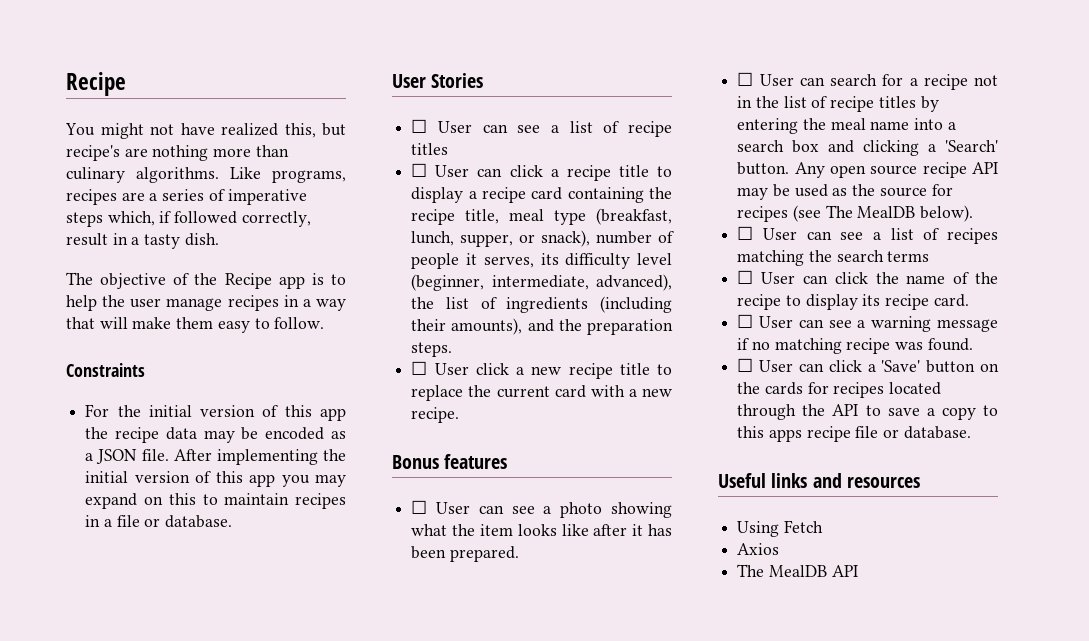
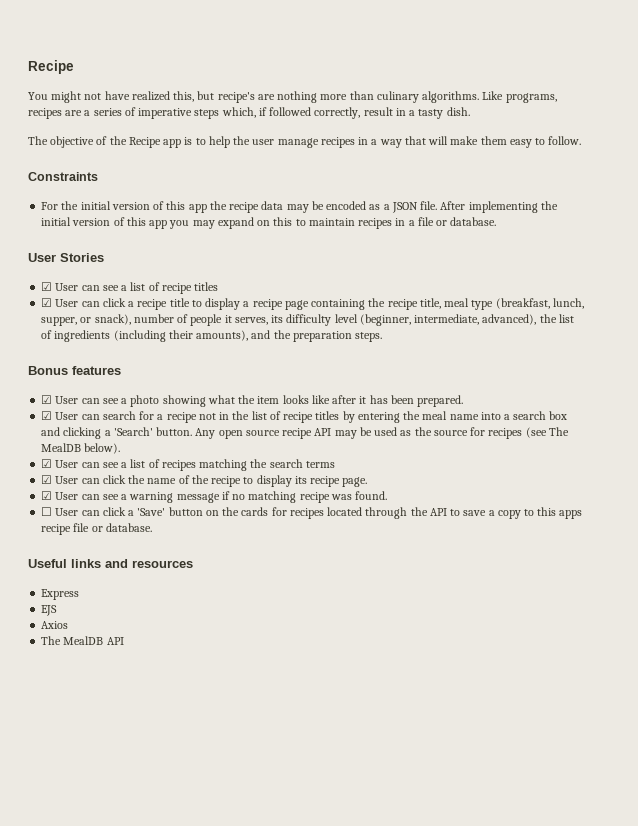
- ☐ User can see a list of recipe titles
+ ☑ User can see a list of recipe titles
- ☐ User can click a recipe title to display a recipe card containing the recipe title, meal type (breakfast, lunch, supper, or snack), number of people it serves, its difficulty level (beginner, intermediate, advanced), the list of ingredients (including their amounts), and the preparation steps.
+ ☑ User can click a recipe title to display a recipe page containing the recipe title, meal type (breakfast, lunch, supper, or snack), number of people it serves, its difficulty level (beginner, intermediate, advanced), the list of ingredients (including their amounts), and the preparation steps.
- ☐ User click a new recipe title to replace the current card with a new recipe.
- ☐ User can see a photo showing what the item looks like after it has been prepared.
+ ☑ User can see a photo showing what the item looks like after it has been prepared.
- ☐ User can search for a recipe not in the list of recipe titles by entering the meal name into a search box and clicking a 'Search' button.
+ ☑ User can search for a recipe not in the list of recipe titles by entering the meal name into a search box and clicking a 'Search' button.
- ☐ User can see a list of recipes matching the search terms
+ ☑ User can see a list of recipes matching the search terms
- ☐ User can click the name of the recipe to display its recipe card.
- ☐ User can see a warning message if no matching recipe was found.
+ ☑ User can click the name of the recipe to display its recipe page.
+ ☑ User can see a warning message if no matching recipe was found.
- Using Fetch
+ Express
+ EJS

